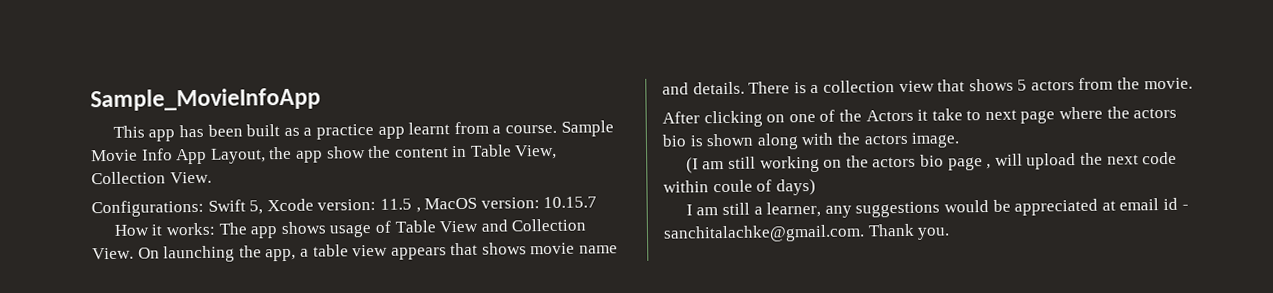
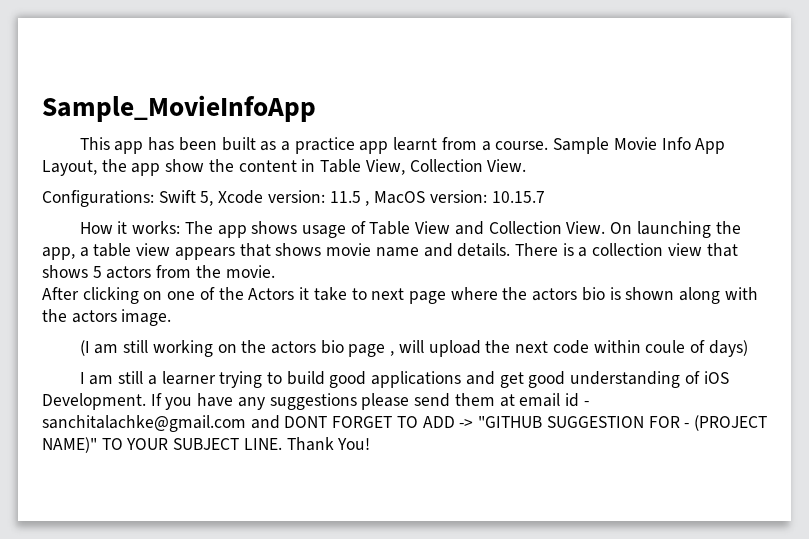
- I am still a learner, any suggestions would be appreciated at email id - sanchitalachke@gmail.com. Thank you.
+ I am still a learner trying to build good applications and get good understanding of iOS Development. If you have any suggestions please send them at email id - sanchitalachke@gmail.com and DONT FORGET TO ADD -> "GITHUB SUGGESTION FOR - (PROJECT NAME)" TO YOUR SUBJECT LINE. Thank You!

